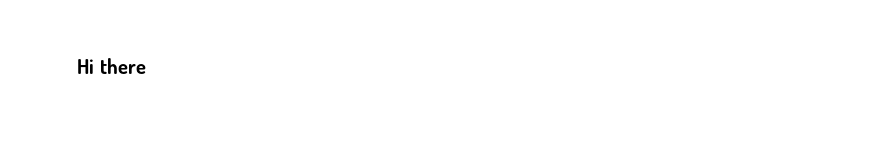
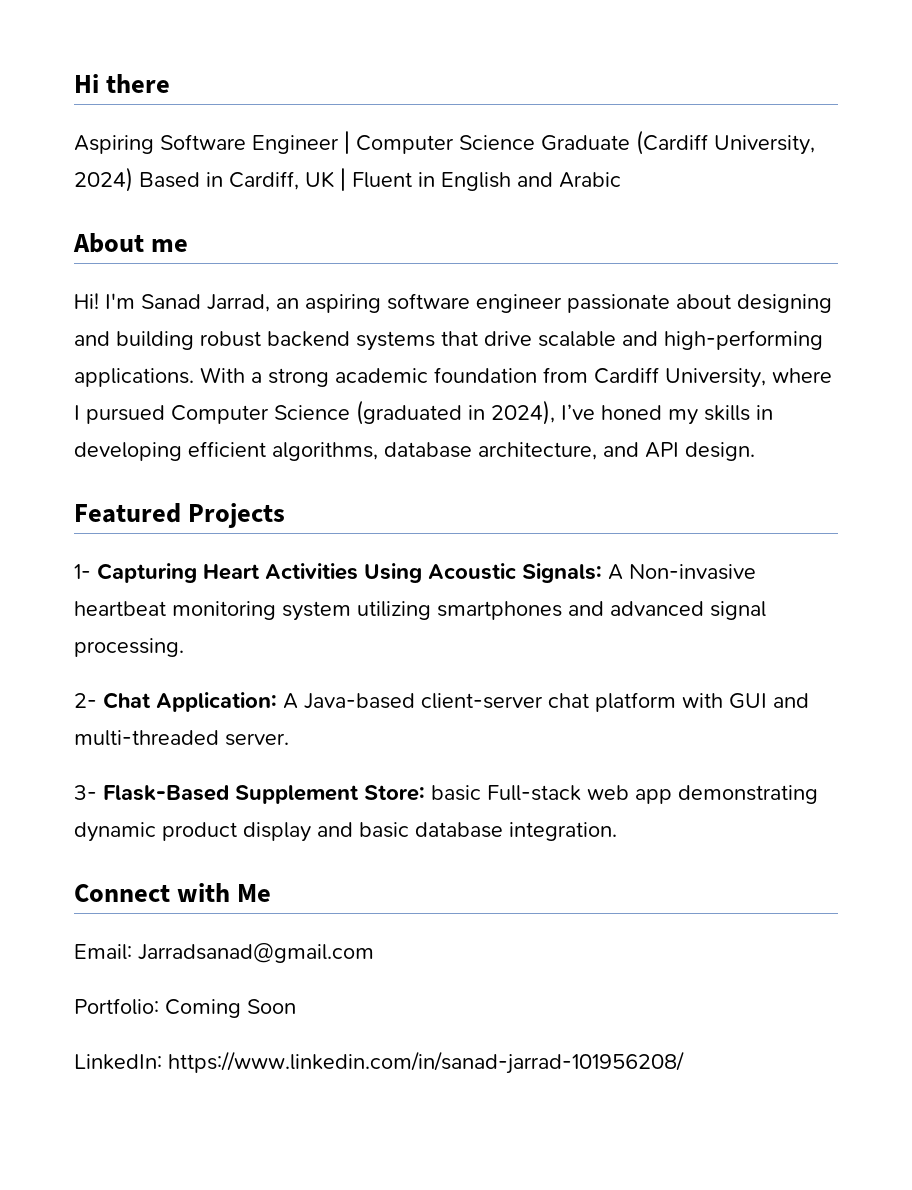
+ Aspiring Software Engineer | Computer Science Graduate (Cardiff University, 2024) Based in Cardiff, UK | Fluent in English and Arabic
+ About me
+ Hi! I'm Sanad Jarrad, an aspiring software engineer passionate about designing and building robust backend systems that drive scalable and high-performing applications. With a strong academic foundation from Cardiff University, where I pursued Computer Science (graduated in 2024), I’ve honed my skills in developing efficient algorithms, database architecture, and API design.
+ Featured Projects
+ 1- Capturing Heart Activities Using Acoustic Signals: A Non-invasive heartbeat monitoring system utilizing smartphones and advanced signal processing.
+ 2- Chat Application: A Java-based client-server chat platform with GUI and multi-threaded server.
+ 3- Flask-Based Supplement Store: basic Full-stack web app demonstrating dynamic product display and basic database integration.
+ Connect with Me
+ Email: Jarradsanad@gmail.com
+ Portfolio: Coming Soon
+ LinkedIn: https://www.linkedin.com/in/sanad-jarrad-101956208/

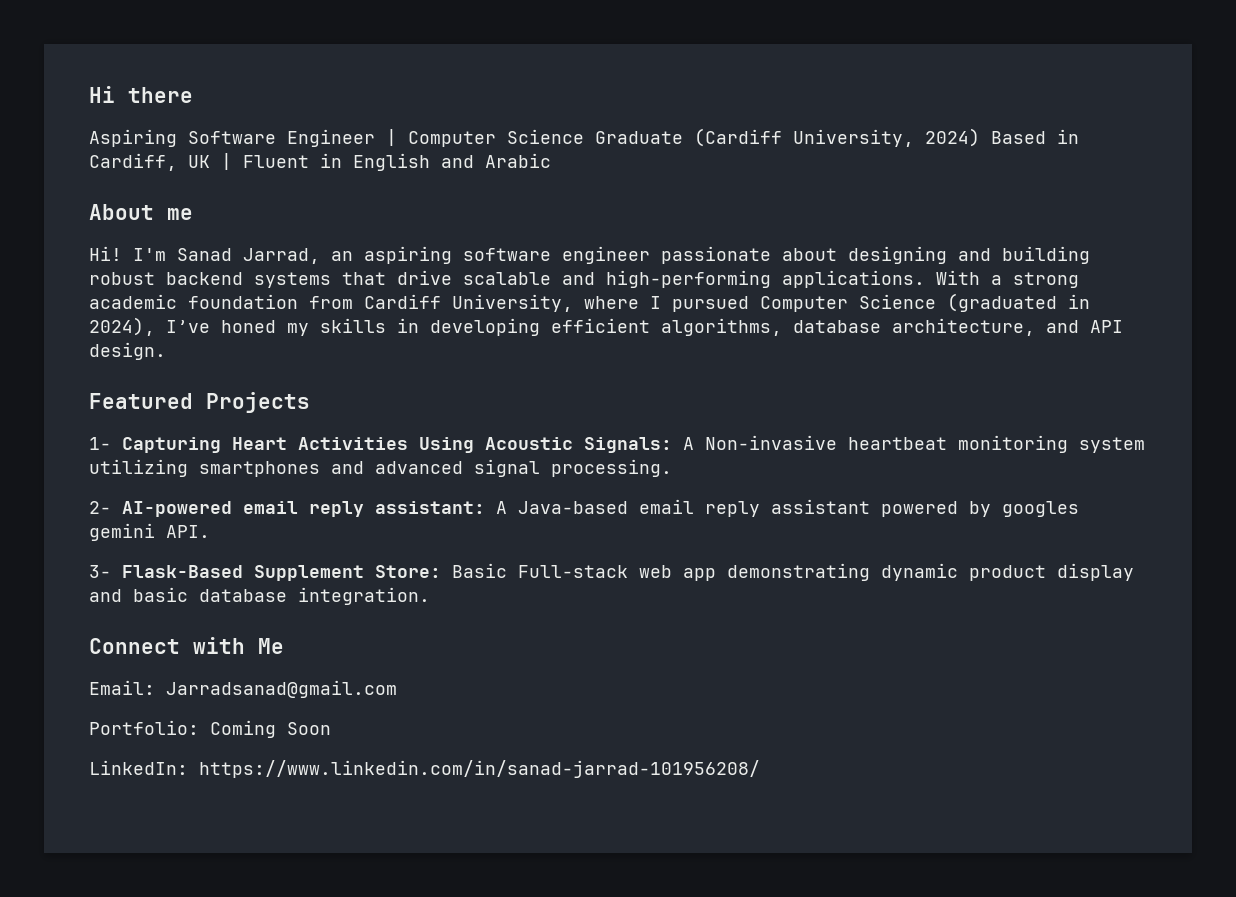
- 2- Chat Application: A Java-based client-server chat platform with GUI and multi-threaded server.
+ 2- AI-powered email reply assistant: A Java-based email reply assistant powered by googles gemini API.
- 3- Flask-Based Supplement Store: basic Full-stack web app demonstrating dynamic product display and basic database integration.
+ 3- Flask-Based Supplement Store: Basic Full-stack web app demonstrating dynamic product display and basic database integration.

